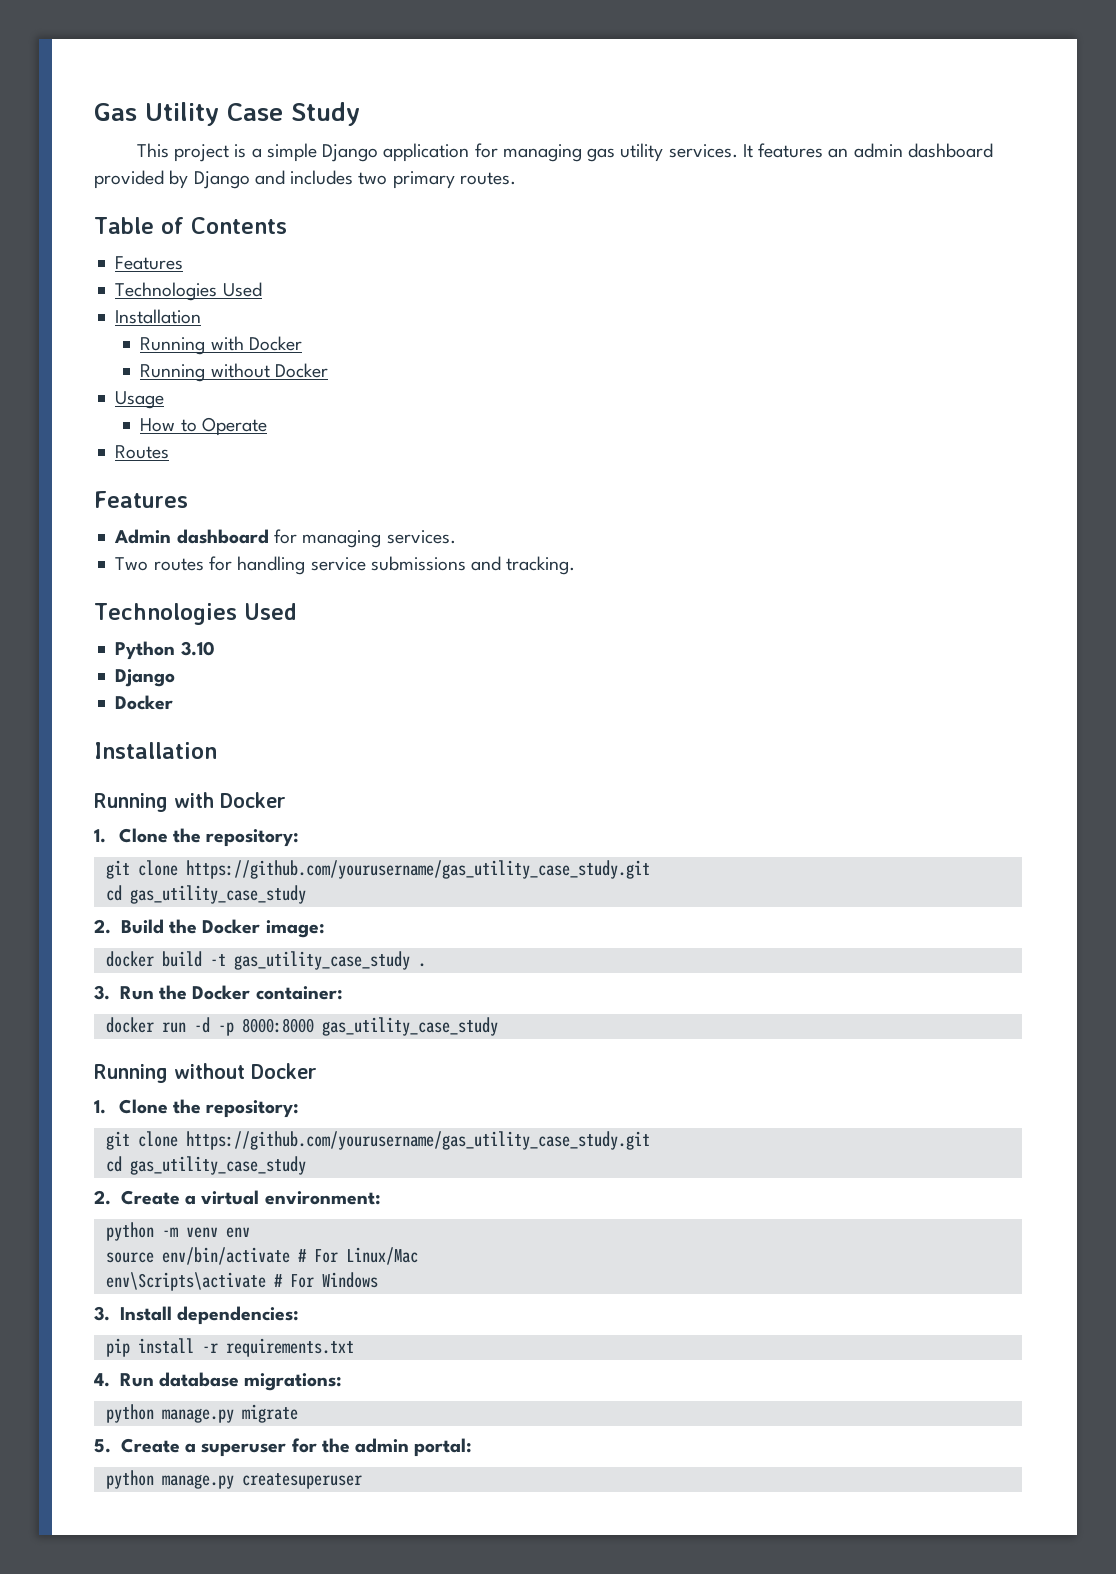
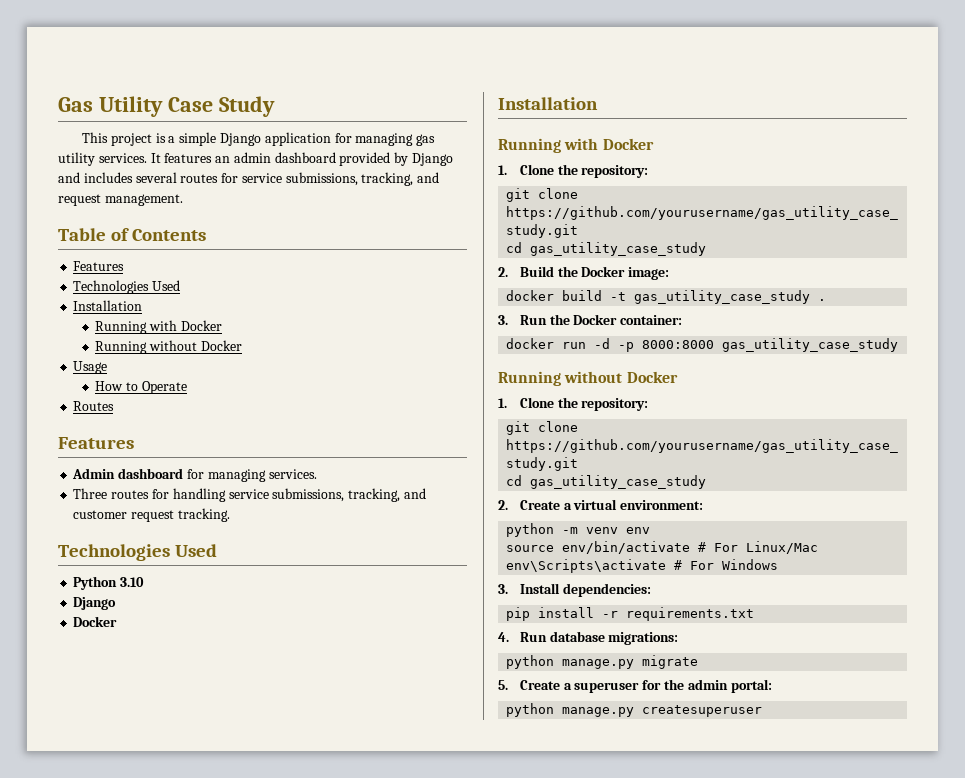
- It features an admin dashboard provided by Django and includes two primary routes.
+ It features an admin dashboard provided by Django and includes several routes for service submissions, tracking, and request management.
- Two routes for handling service submissions and tracking.
+ Three routes for handling service submissions, tracking, and customer request tracking.

